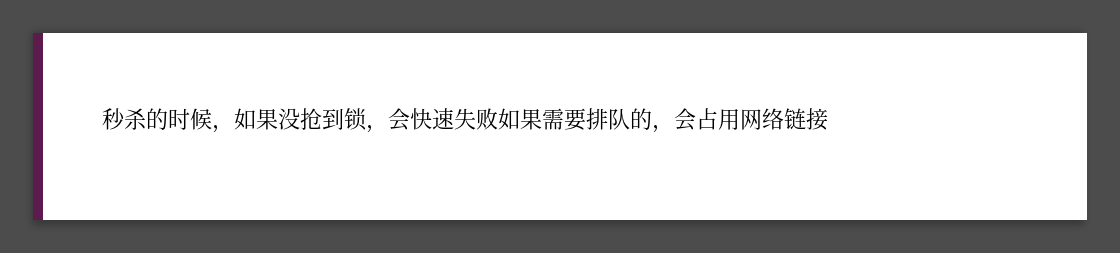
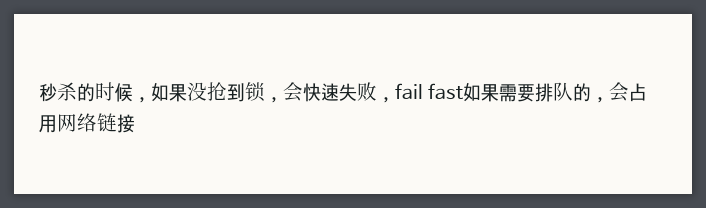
- 秒杀的时候，如果没抢到锁，会快速失败如果需要排队的，会占用网络链接
+ 秒杀的时候，如果没抢到锁，会快速失败，fail fast如果需要排队的，会占用网络链接

